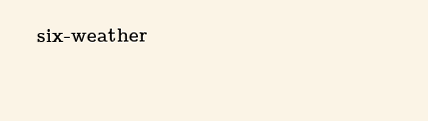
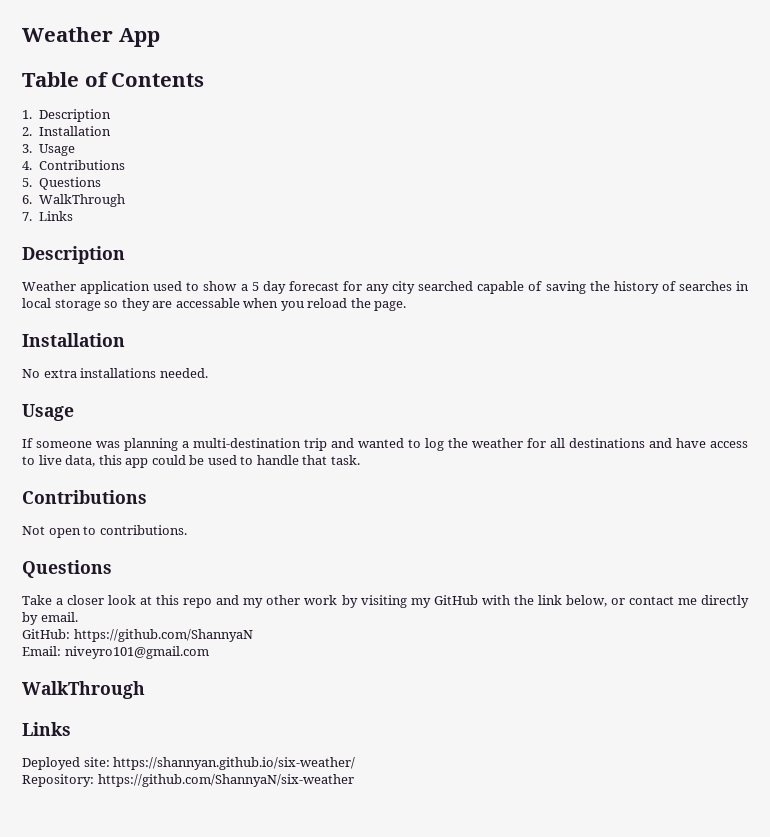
- six-weather
+ Weather App
+ Table of Contents
+ 1. Description
+ 2. Installation
+ 3. Usage
+ 4. Contributions
+ 5. Questions
+ 6. WalkThrough
+ 7. Links
+ Description
+ Weather application used to show a 5 day forecast for any city searched capable of saving the history of searches in local storage so they are accessable when you reload the page.
+ Installation
+ No extra installations needed.
+ Usage
+ If someone was planning a multi-destination trip and wanted to log the weather for all destinations and have access to live data, this app could be used to handle that task.
+ Contributions
+ Not open to contributions.
+ Questions
+ Take a closer look at this repo and my other work by visiting my GitHub with the link below, or contact me directly by email.
+ GitHub: https://github.com/ShannyaN
+ Email: niveyro101@gmail.com
+ WalkThrough
+ Links
+ Deployed site: https://shannyan.github.io/six-weather/
+ Repository: https://github.com/ShannyaN/six-weather

